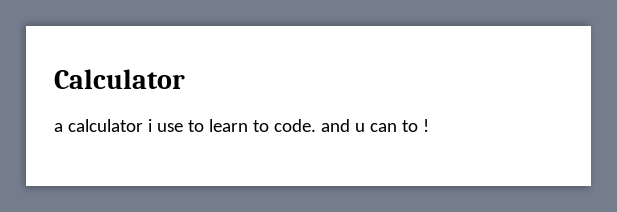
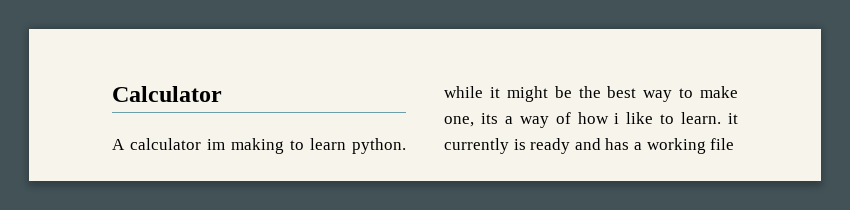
- a calculator i use to learn to code. and u can to !
+ A calculator im making to learn python. while it might be the best way to make one, its a way of how i like to learn. it currently is ready and has a working file

